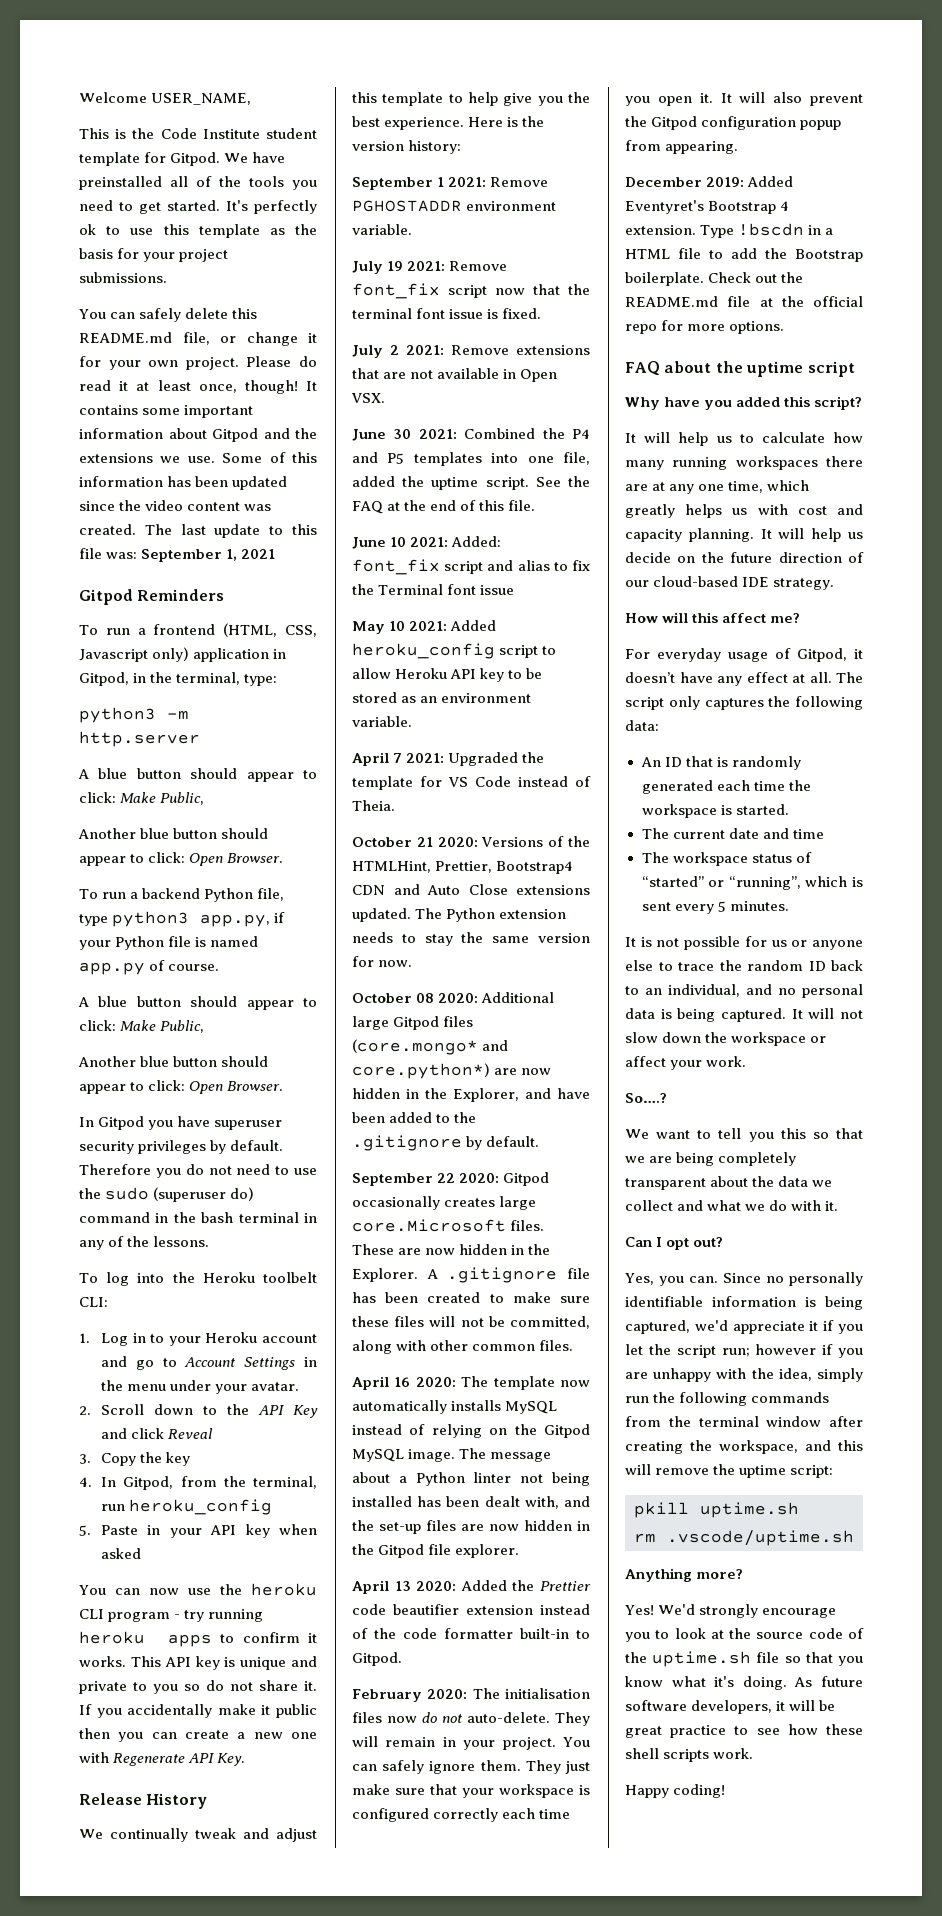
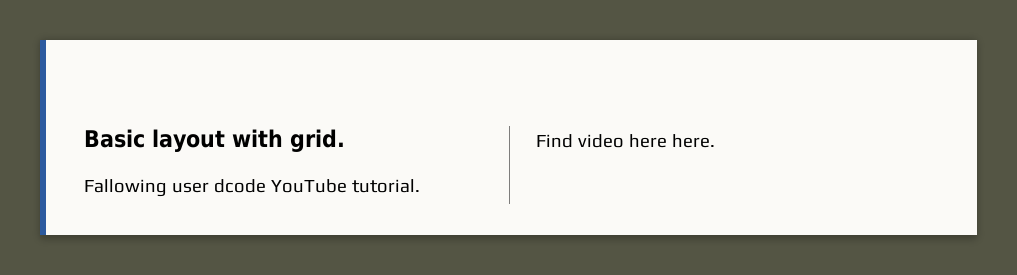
- Welcome USER_NAME,
- This is the Code Institute student template for Gitpod. We have preinstalled all of the tools you need to get started. It's perfectly ok to use this template as the basis for your project submissions.
- You can safely delete this README.md file, or change it for your own project. Please do read it at least once, though! It contains some important information about Gitpod and the extensions we use. Some of this information has been updated since the video content was created. The last update to this file was: September 1, 2021
- Gitpod Reminders
- To run a frontend (HTML, CSS, Javascript only) application in Gitpod, in the terminal, type:
- python3 -m http.server
- A blue button should appear to click: Make Public,
- Another blue button should appear to click: Open Browser.
- To run a backend Python file, type python3 app.py, if your Python file is named app.py of course.
- A blue button should appear to click: Make Public,
- Another blue button should appear to click: Open Browser.
- In Gitpod you have superuser security privileges by default. Therefore you do not need to use the sudo (superuser do) command in the bash terminal in any of the lessons.
- To log into the Heroku toolbelt CLI:
- 1. Log in to your Heroku account and go to Account Settings in the menu under your avatar.
- 2. Scroll down to the API Key and click Reveal
- 3. Copy the key
- 4. In Gitpod, from the terminal, run heroku_config
- 5. Paste in your API key when asked
- You can now use the heroku CLI program - try running heroku apps to confirm it works. This API key is unique and private to you so do not share it. If you accidentally make it public then you can create a new one with Regenerate API Key.
- Release History
- We continually tweak and adjust this template to help give you the best experience. Here is the version history:
- September 1 2021: Remove PGHOSTADDR environment variable.
- July 19 2021: Remove font_fix script now that the terminal font issue is fixed.
- July 2 2021: Remove extensions that are not available in Open VSX.
- June 30 2021: Combined the P4 and P5 templates into one file, added the uptime script. See the FAQ at the end of this file.
- June 10 2021: Added: font_fix script and alias to fix the Terminal font issue
- May 10 2021: Added heroku_config script to allow Heroku API key to be stored as an environment variable.
- April 7 2021: Upgraded the template for VS Code instead of Theia.
- October 21 2020: Versions of the HTMLHint, Prettier, Bootstrap4 CDN and Auto Close extensions updated. The Python extension needs to stay the same version for now.
- October 08 2020: Additional large Gitpod files (core.mongo* and core.python*) are now hidden in the Explorer, and have been added to the .gitignore by default.
- September 22 2020: Gitpod occasionally creates large core.Microsoft files. These are now hidden in the Explorer. A .gitignore file has been created to make sure these files will not be committed, along with other common files.
- April 16 2020: The template now automatically installs MySQL instead of relying on the Gitpod MySQL image. The message about a Python linter not being installed has been dealt with, and the set-up files are now hidden in the Gitpod file explorer.
- April 13 2020: Added the Prettier code beautifier extension instead of the code formatter built-in to Gitpod.
- February 2020: The initialisation files now do not auto-delete. They will remain in your project. You can safely ignore them. They just make sure that your workspace is configured correctly each time you open it. It will also prevent the Gitpod configuration popup from appearing.
- December 2019: Added Eventyret's Bootstrap 4 extension. Type !bscdn in a HTML file to add the Bootstrap boilerplate. Check out the README.md file at the official repo for more options.
- FAQ about the uptime script
- Why have you added this script?
- It will help us to calculate how many running workspaces there are at any one time, which greatly helps us with cost and capacity planning. It will help us decide on the future direction of our cloud-based IDE strategy.
- How will this affect me?
- For everyday usage of Gitpod, it doesn’t have any effect at all. The script only captures the following data:
- An ID that is randomly generated each time the workspace is started.
- The current date and time
- The workspace status of “started” or “running”, which is sent every 5 minutes.
- It is not possible for us or anyone else to trace the random ID back to an individual, and no personal data is being captured. It will not slow down the workspace or affect your work.
- So….?
- We want to tell you this so that we are being completely transparent about the data we collect and what we do with it.
- Can I opt out?
- Yes, you can. Since no personally identifiable information is being captured, we'd appreciate it if you let the script run; however if you are unhappy with the idea, simply run the following commands from the terminal window after creating the workspace, and this will remove the uptime script:
- pkill uptime.sh
- rm .vscode/uptime.sh
- Anything more?
- Yes! We'd strongly encourage you to look at the source code of the uptime.sh file so that you know what it's doing. As future software developers, it will be great practice to see how these shell scripts work.
- Happy coding!
+ Basic layout with grid.
+ Fallowing user dcode YouTube tutorial.
+ Find video here here.

